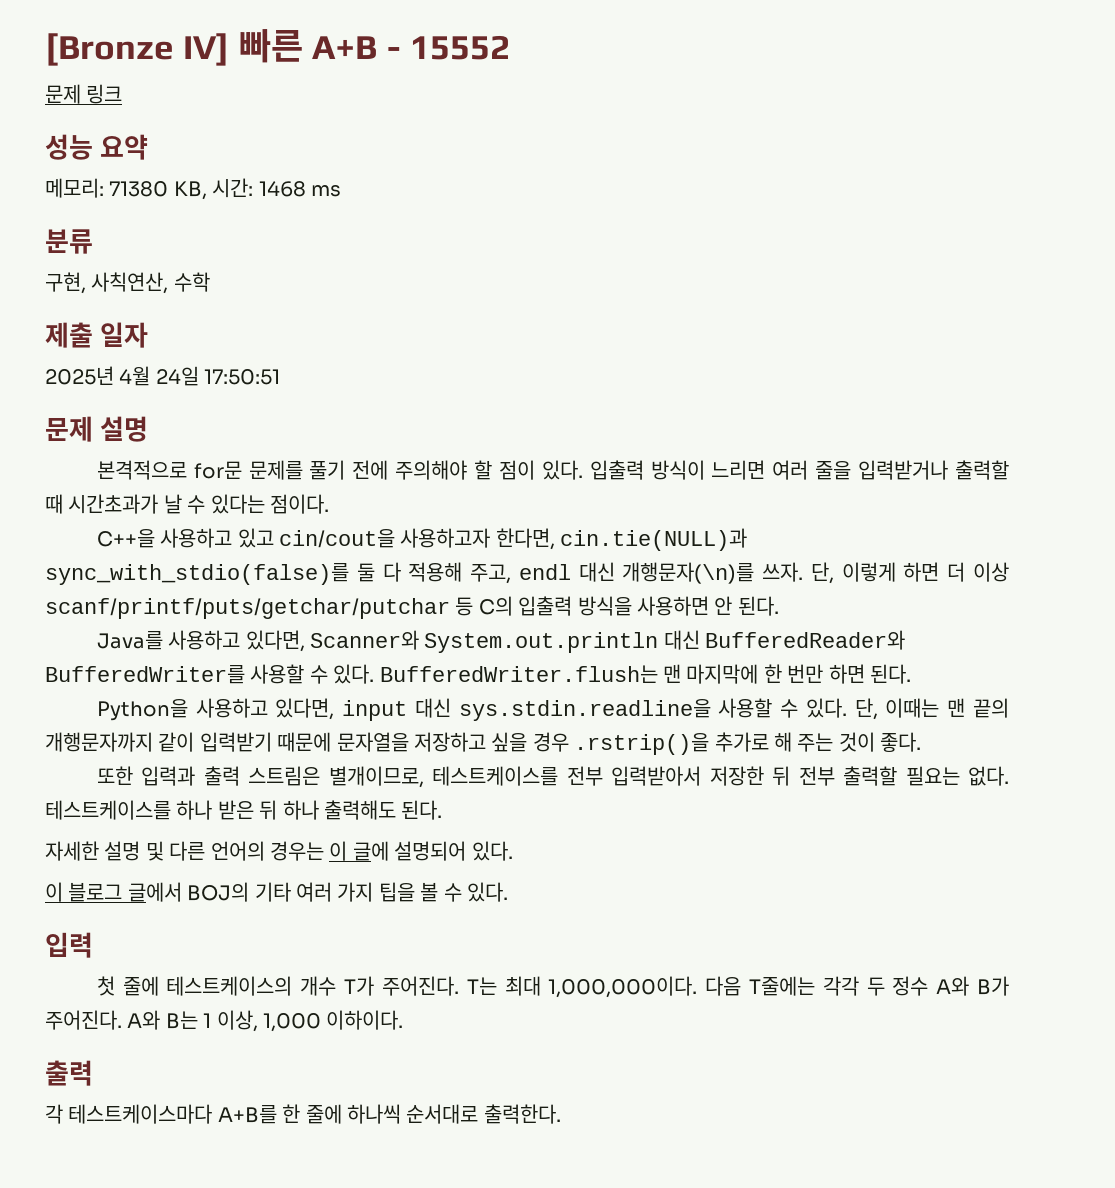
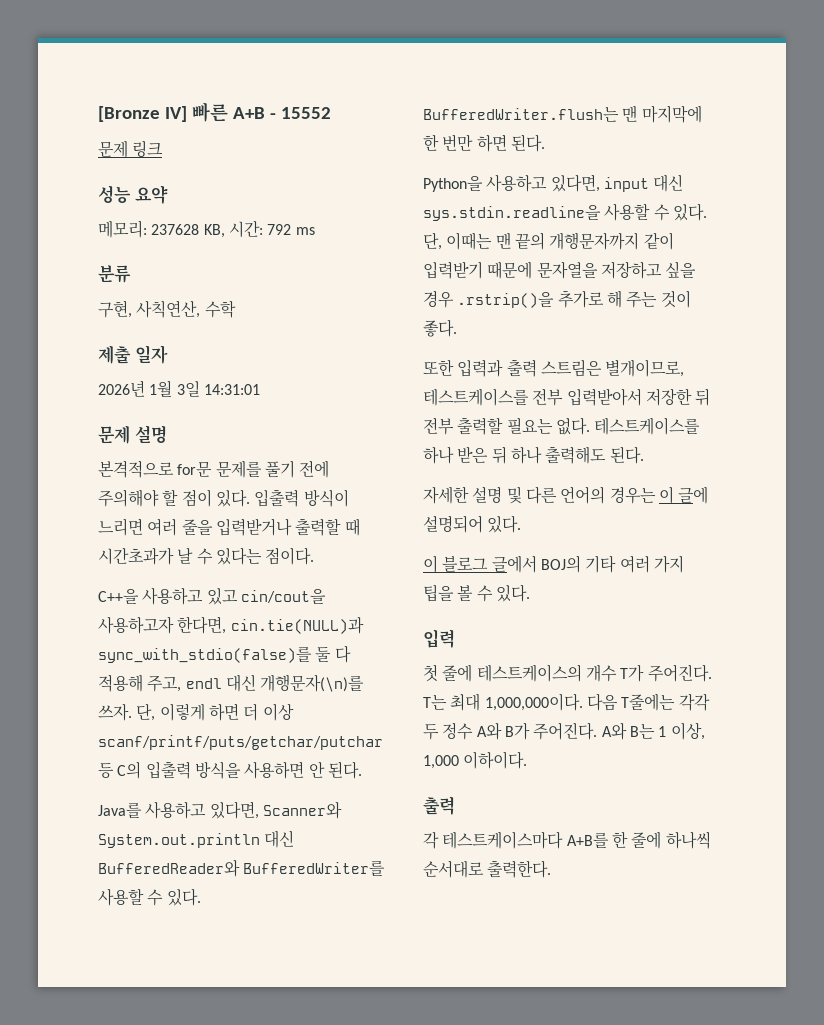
- 메모리: 71380 KB, 시간: 1468 ms
+ 메모리: 237628 KB, 시간: 792 ms
- 2025년 4월 24일 17:50:51
+ 2026년 1월 3일 14:31:01

